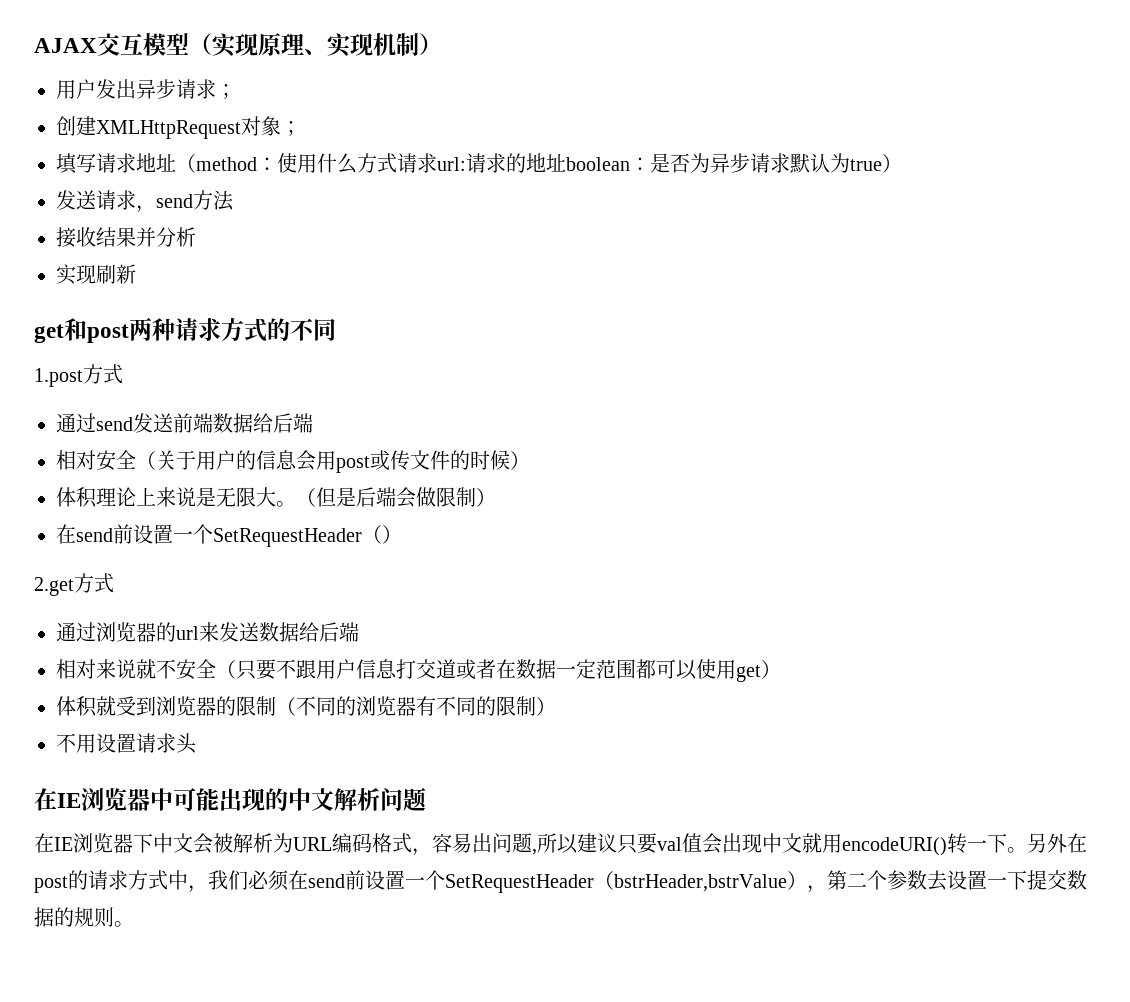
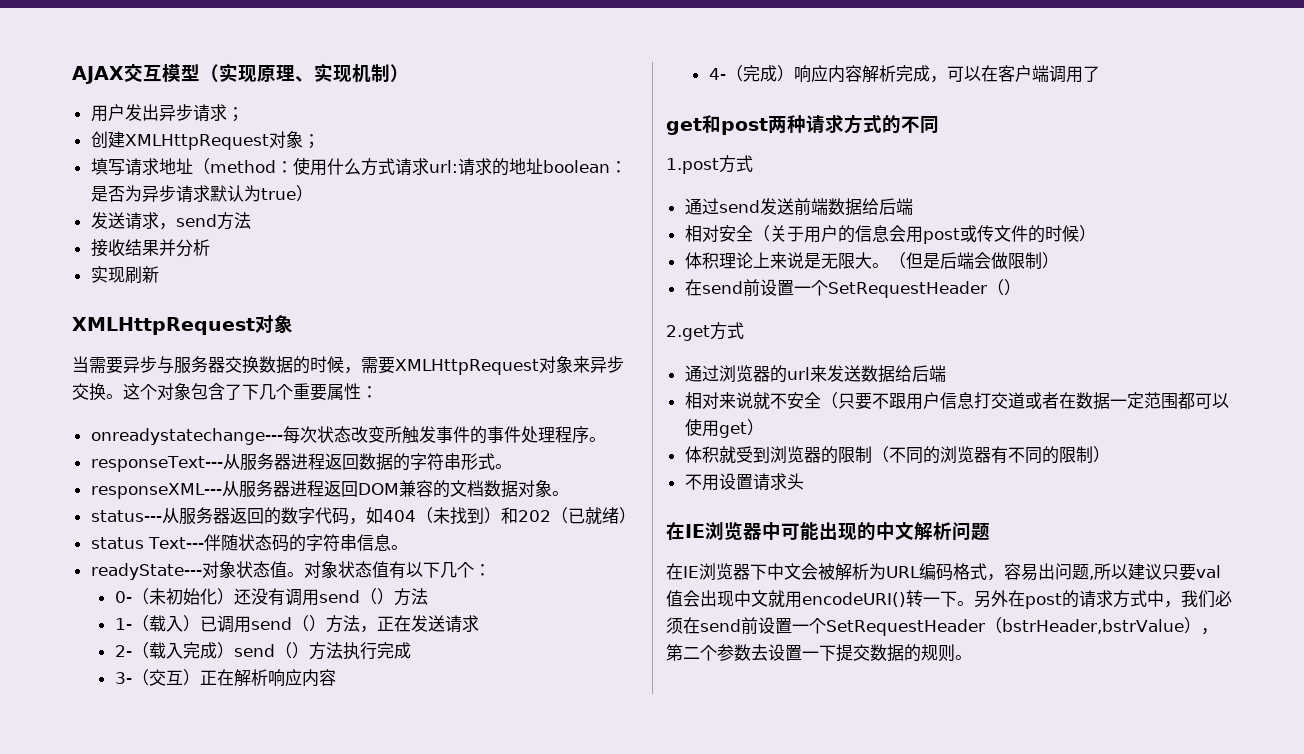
  实现刷新
+ XMLHttpRequest对象
+ 当需要异步与服务器交换数据的时候，需要XMLHttpRequest对象来异步交换。这个对象包含了下几个重要属性：
+ onreadystatechange---每次状态改变所触发事件的事件处理程序。
+ responseText---从服务器进程返回数据的字符串形式。
+ responseXML---从服务器进程返回DOM兼容的文档数据对象。
+ status---从服务器返回的数字代码，如404（未找到）和202（已就绪）
+ status Text---伴随状态码的字符串信息。
+ readyState---对象状态值。对象状态值有以下几个：
+ 0-（未初始化）还没有调用send（）方法
+ 1-（载入）已调用send（）方法，正在发送请求
+ 2-（载入完成）send（）方法执行完成
+ 3-（交互）正在解析响应内容
+ 4-（完成）响应内容解析完成，可以在客户端调用了

